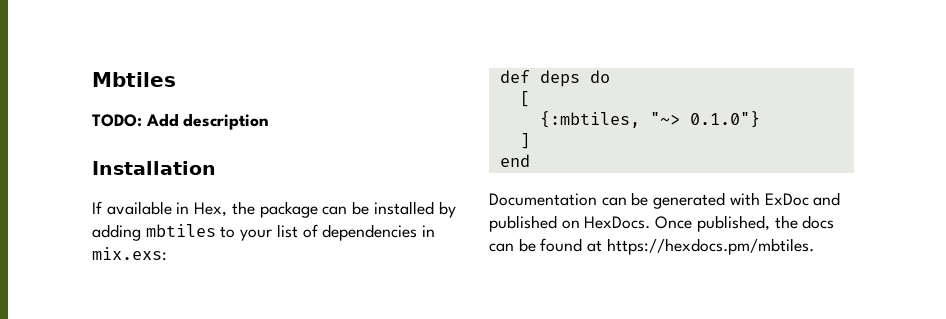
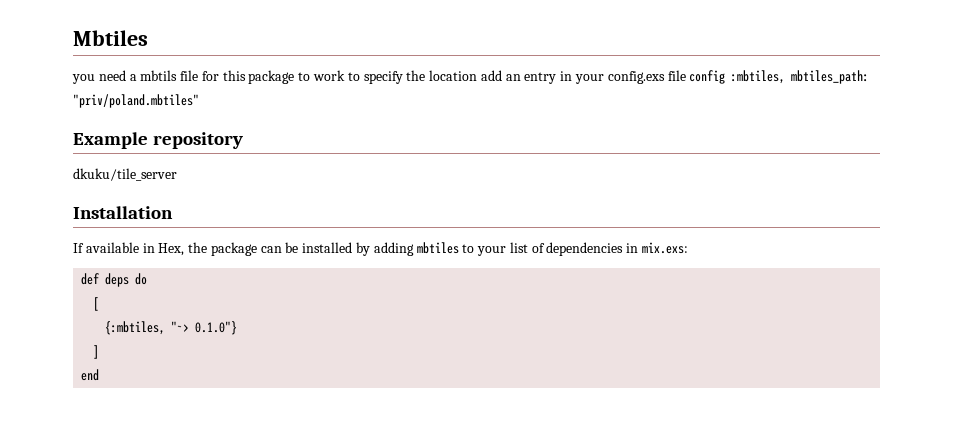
- TODO: Add description
+ you need a mbtils file for this package to work to specify the location add an entry in your config.exs file config :mbtiles, mbtiles_path: "priv/poland.mbtiles"
+ Example repository
+ dkuku/tile_server
- Documentation can be generated with ExDoc and published on HexDocs. Once published, the docs can be found at https://hexdocs.pm/mbtiles.

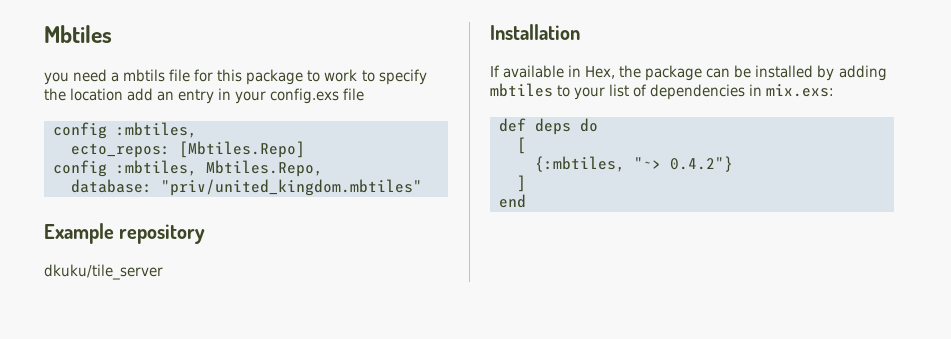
- you need a mbtils file for this package to work to specify the location add an entry in your config.exs file config :mbtiles, mbtiles_path: "priv/poland.mbtiles"
+ you need a mbtils file for this package to work to specify the location add an entry in your config.exs file
+ config :mbtiles,
+ ecto_repos: [Mbtiles.Repo]
+ config :mbtiles, Mbtiles.Repo,
+ database: "priv/united_kingdom.mbtiles"
- {:mbtiles, "~> 0.1.0"}
+ {:mbtiles, "~> 0.4.2"}

